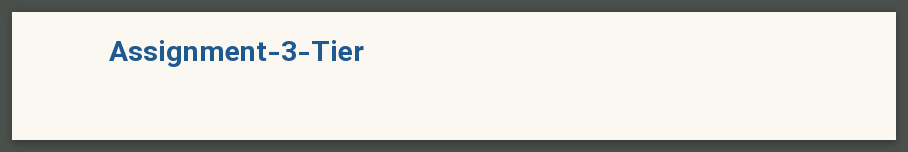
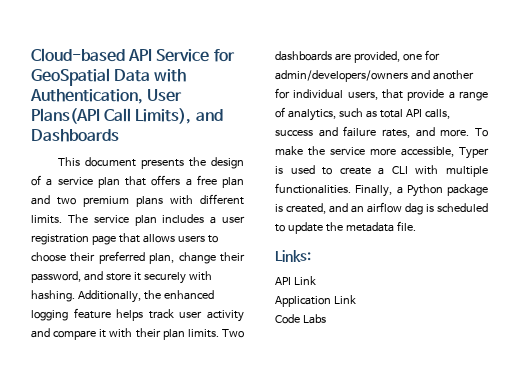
- Assignment-3-Tier
+ Cloud-based API Service for GeoSpatial Data with Authentication, User Plans(API Call Limits), and Dashboards
+ This document presents the design of a service plan that offers a free plan and two premium plans with different limits. The service plan includes a user registration page that allows users to choose their preferred plan, change their password, and store it securely with hashing. Additionally, the enhanced logging feature helps track user activity and compare it with their plan limits. Two dashboards are provided, one for admin/developers/owners and another for individual users, that provide a range of analytics, such as total API calls, success and failure rates, and more. To make the service more accessible, Typer is used to create a CLI with multiple functionalities. Finally, a Python package is created, and an airflow dag is scheduled to update the metadata file.
+ Links:
+ API Link
+ Application Link
+ Code Labs

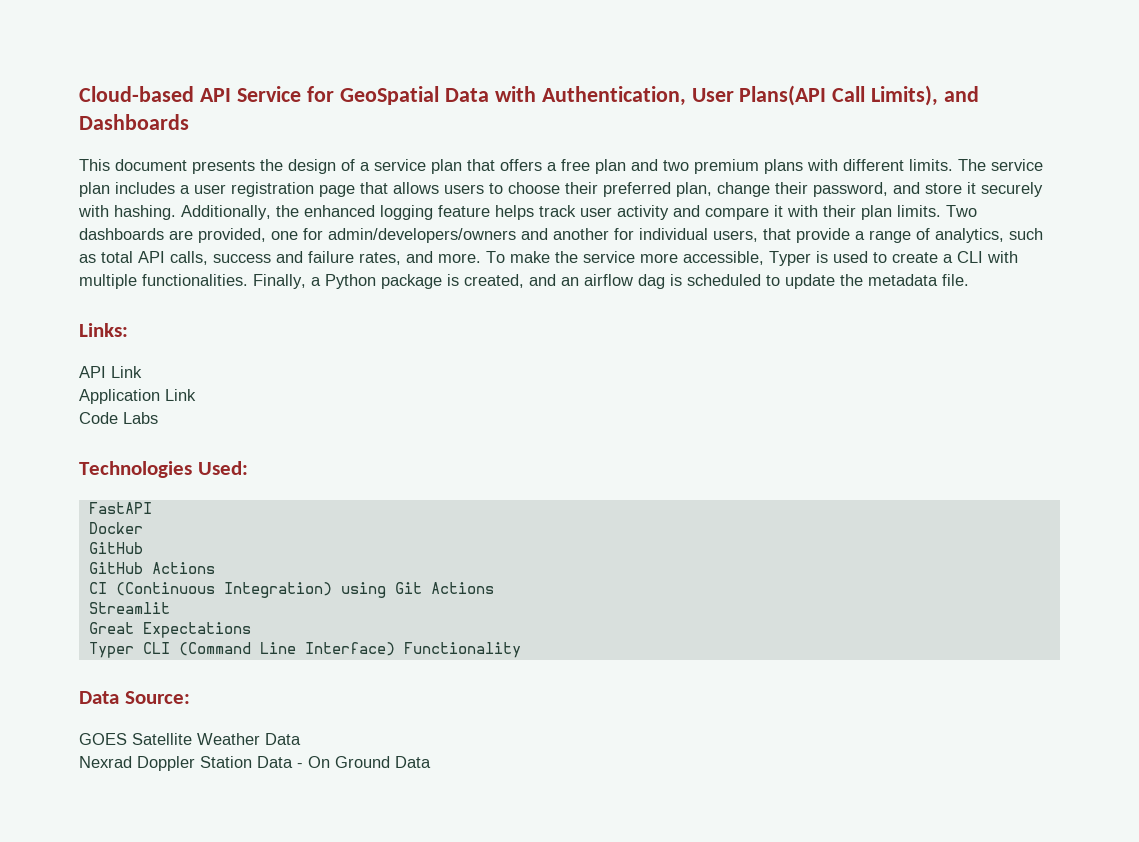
+ Technologies Used:
+ FastAPI
+ Docker
+ GitHub
+ GitHub Actions
+ CI (Continuous Integration) using Git Actions
+ Streamlit
+ Great Expectations
+ Typer CLI (Command Line Interface) Functionality
+ Data Source:
+ GOES Satellite Weather Data
+ Nexrad Doppler Station Data - On Ground Data

